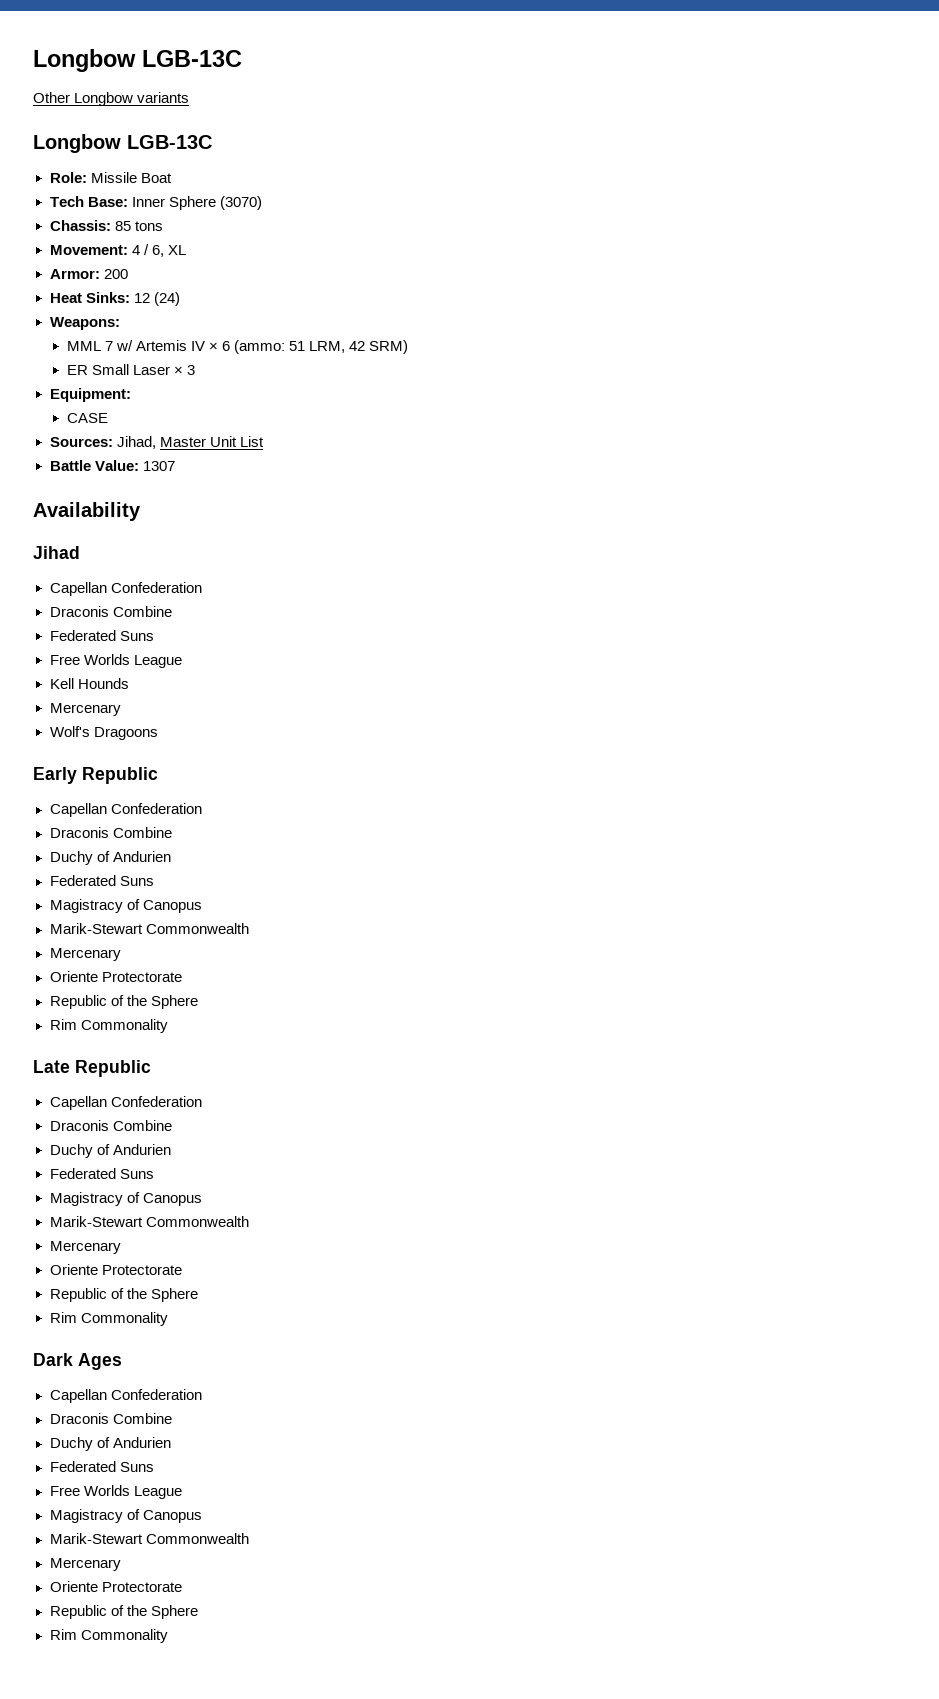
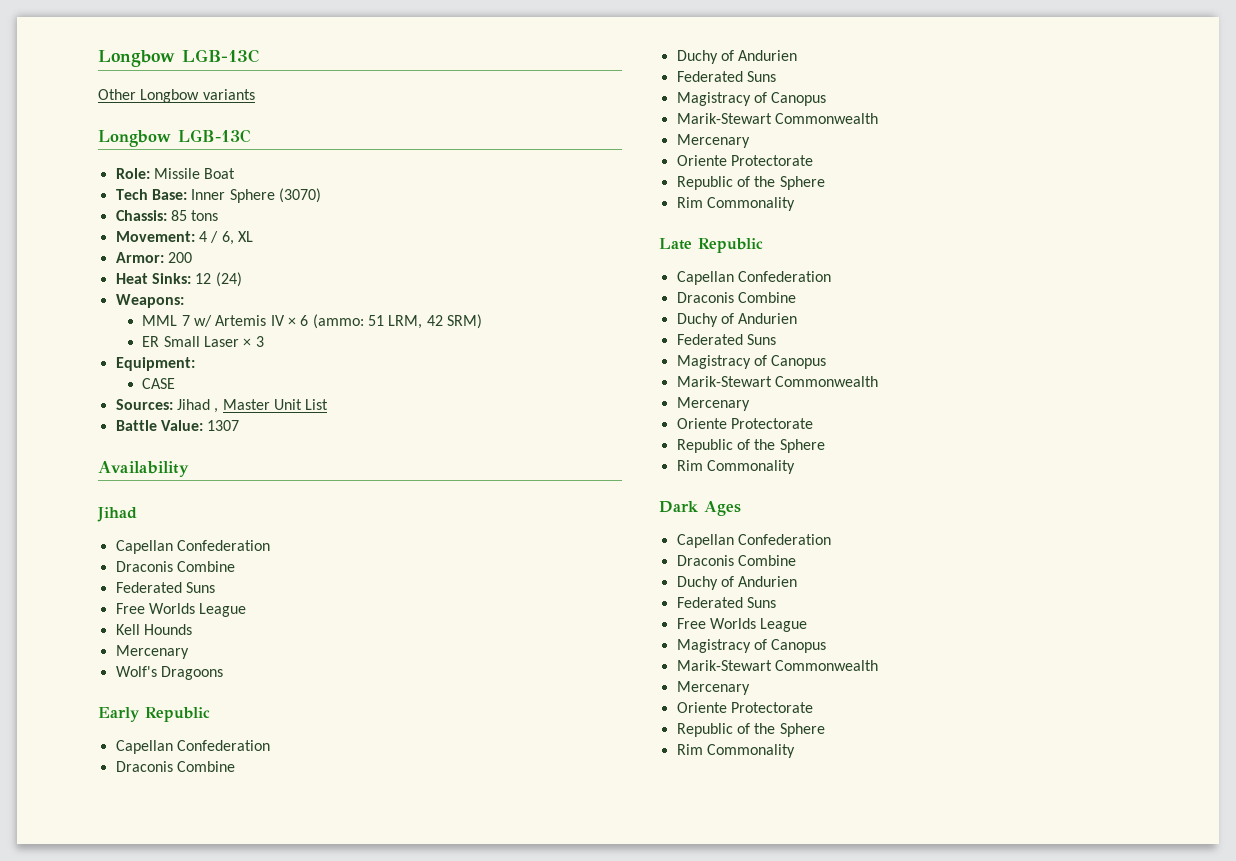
- Sources: Jihad, Master Unit List
+ Sources: Jihad , Master Unit List

